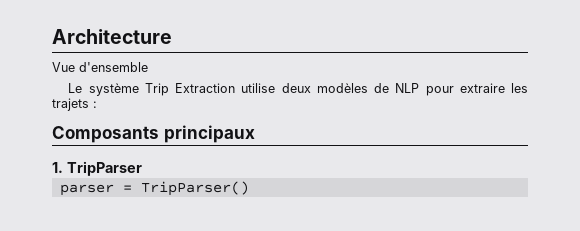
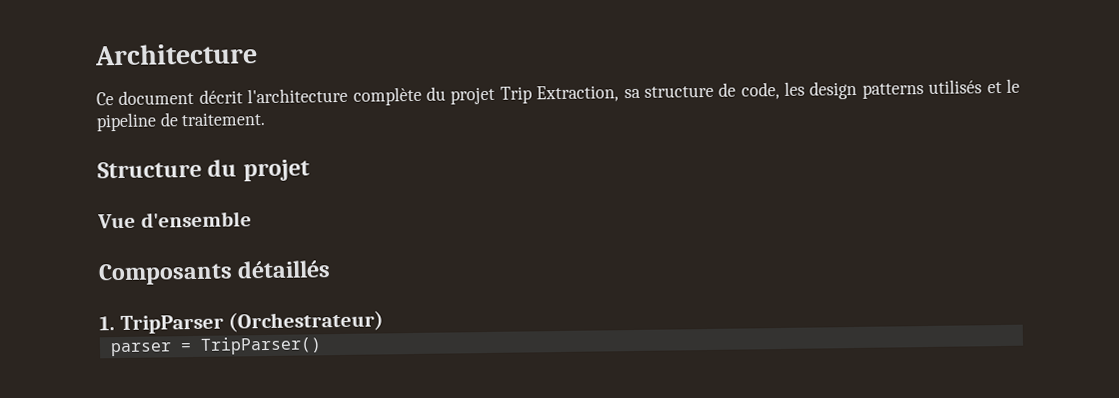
+ Ce document décrit l'architecture complète du projet Trip Extraction, sa structure de code, les design patterns utilisés et le pipeline de traitement.
+ Structure du projet
  Vue d'ensemble
- Le système Trip Extraction utilise deux modèles de NLP pour extraire les trajets :
- Composants principaux
+ Composants détaillés
- 1. TripParser
+ 1. TripParser (Orchestrateur)

